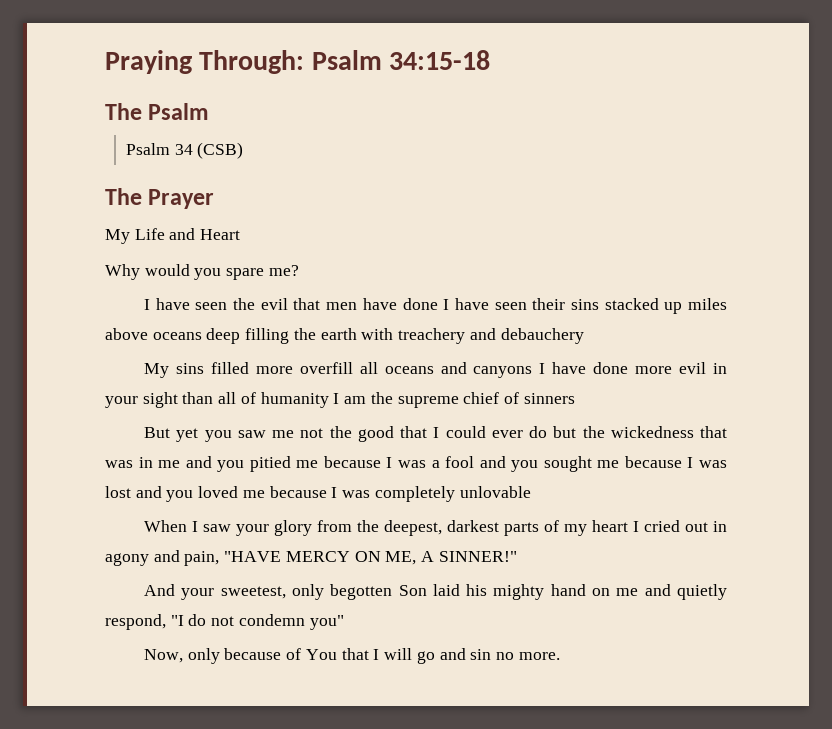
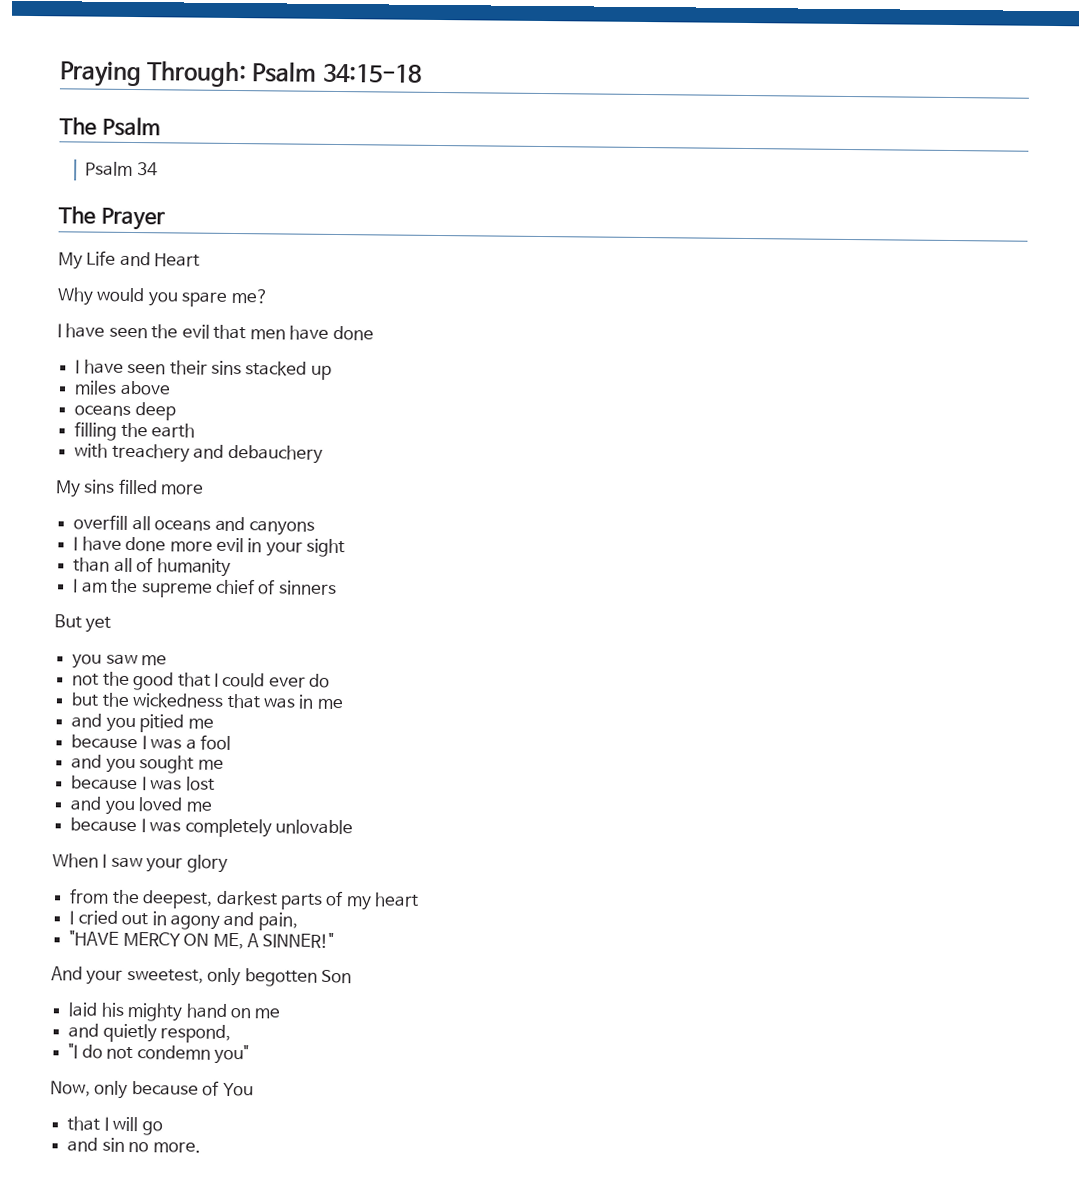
- Psalm 34 (CSB)
+ Psalm 34
- I have seen the evil that men have done I have seen their sins stacked up miles above oceans deep filling the earth with treachery and debauchery
+ I have seen the evil that men have done
+ I have seen their sins stacked up
+ miles above
+ oceans deep
+ filling the earth
+ with treachery and debauchery
- My sins filled more overfill all oceans and canyons I have done more evil in your sight than all of humanity I am the supreme chief of sinners
+ My sins filled more
+ overfill all oceans and canyons
+ I have done more evil in your sight
+ than all of humanity
+ I am the supreme chief of sinners
- But yet you saw me not the good that I could ever do but the wickedness that was in me and you pitied me because I was a fool and you sought me because I was lost and you loved me because I was completely unlovable
+ But yet
+ you saw me
+ not the good that I could ever do
+ but the wickedness that was in me
+ and you pitied me
+ because I was a fool
+ and you sought me
+ because I was lost
+ and you loved me
+ because I was completely unlovable
- When I saw your glory from the deepest, darkest parts of my heart I cried out in agony and pain, "HAVE MERCY ON ME, A SINNER!"
+ When I saw your glory
+ from the deepest, darkest parts of my heart
+ I cried out in agony and pain,
+ "HAVE MERCY ON ME, A SINNER!"
- And your sweetest, only begotten Son laid his mighty hand on me and quietly respond, "I do not condemn you"
+ And your sweetest, only begotten Son
+ laid his mighty hand on me
+ and quietly respond,
+ "I do not condemn you"
- Now, only because of You that I will go and sin no more.
+ Now, only because of You
+ that I will go
+ and sin no more.

